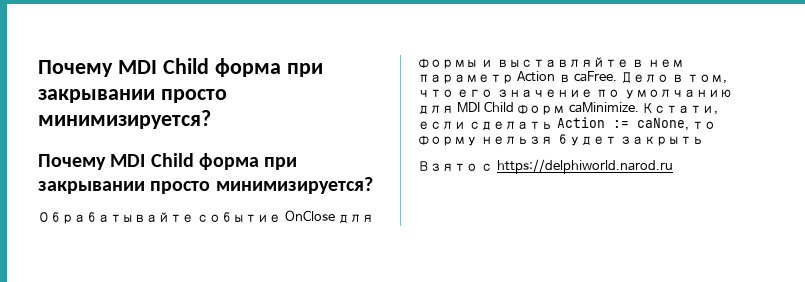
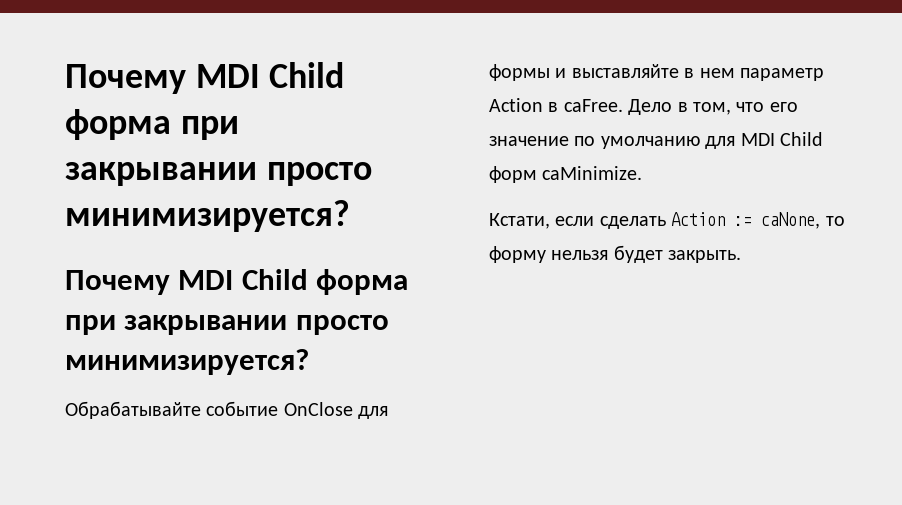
- Дело в том, что его значение по умолчанию для MDI Child форм caMinimize. Кстати, если сделать Action := caNone, то форму нельзя будет закрыть
- Взято с https://delphiworld.narod.ru
+ Дело в том, что его значение по умолчанию для MDI Child форм caMinimize.
+ Кстати, если сделать Action := caNone, то форму нельзя будет закрыть.

